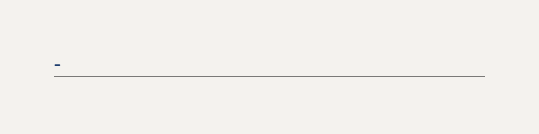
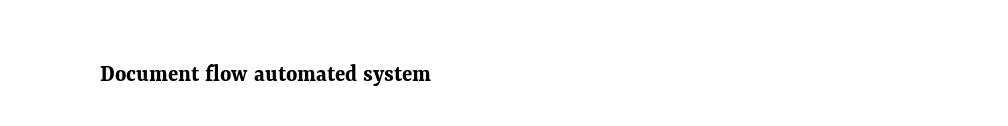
- -
+ Document flow automated system

